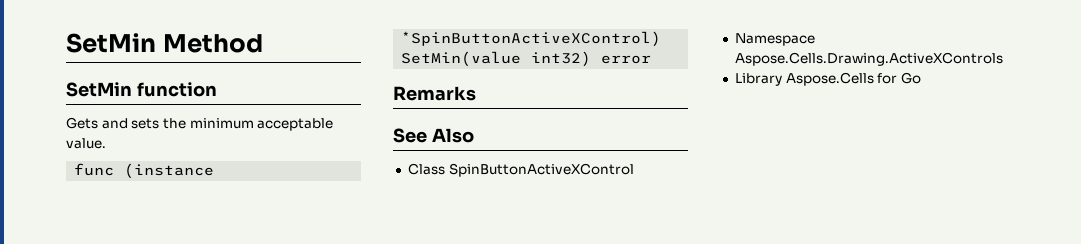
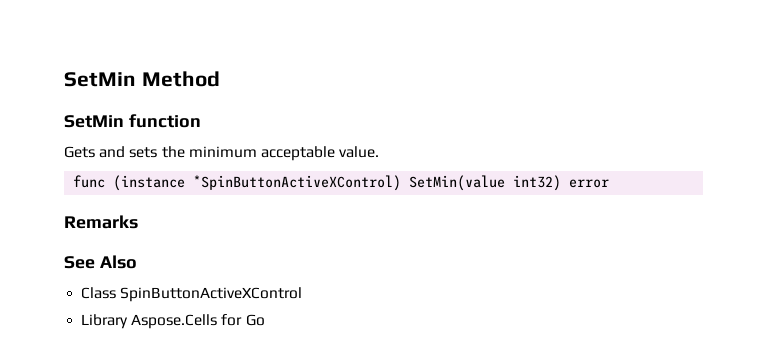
- Namespace Aspose.Cells.Drawing.ActiveXControls

